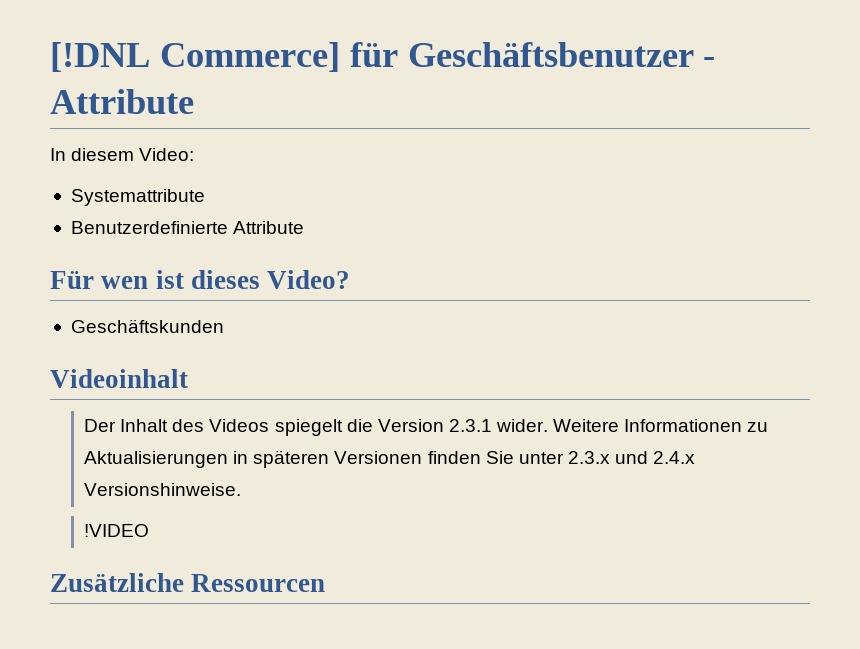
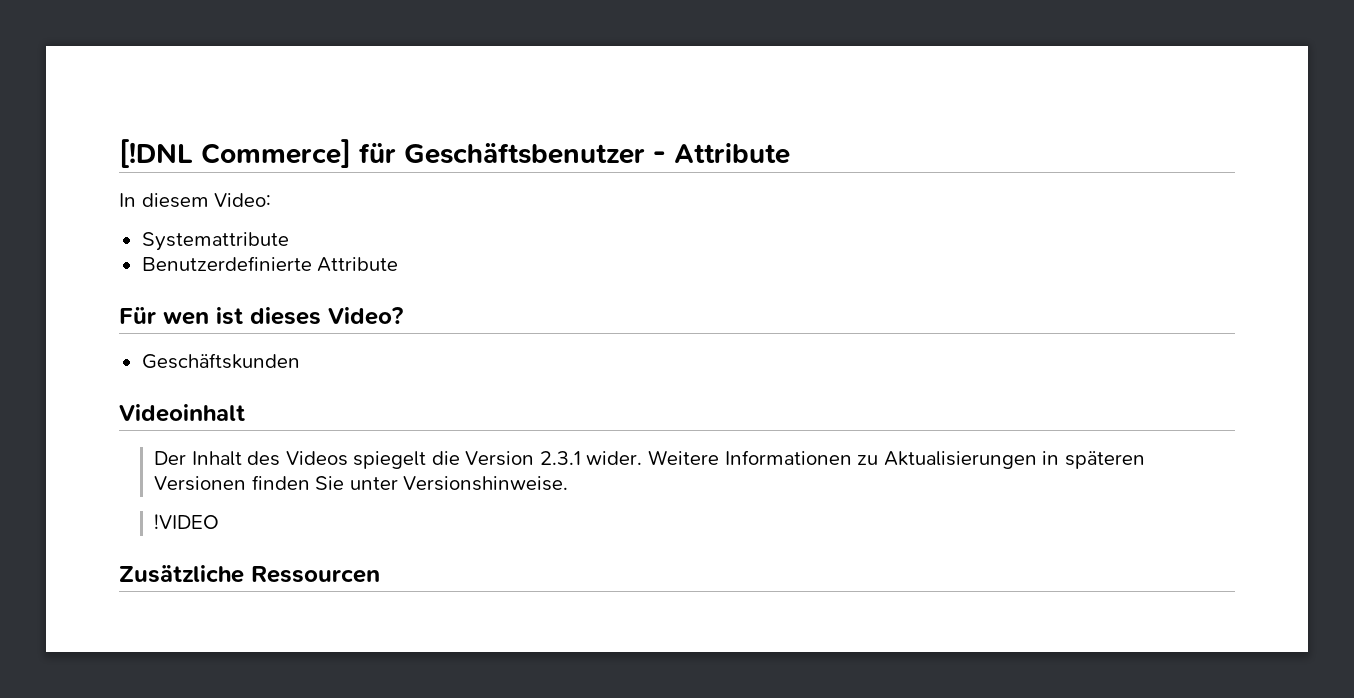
- Weitere Informationen zu Aktualisierungen in späteren Versionen finden Sie unter 2.3.x und 2.4.x Versionshinweise.
+ Weitere Informationen zu Aktualisierungen in späteren Versionen finden Sie unter Versionshinweise.

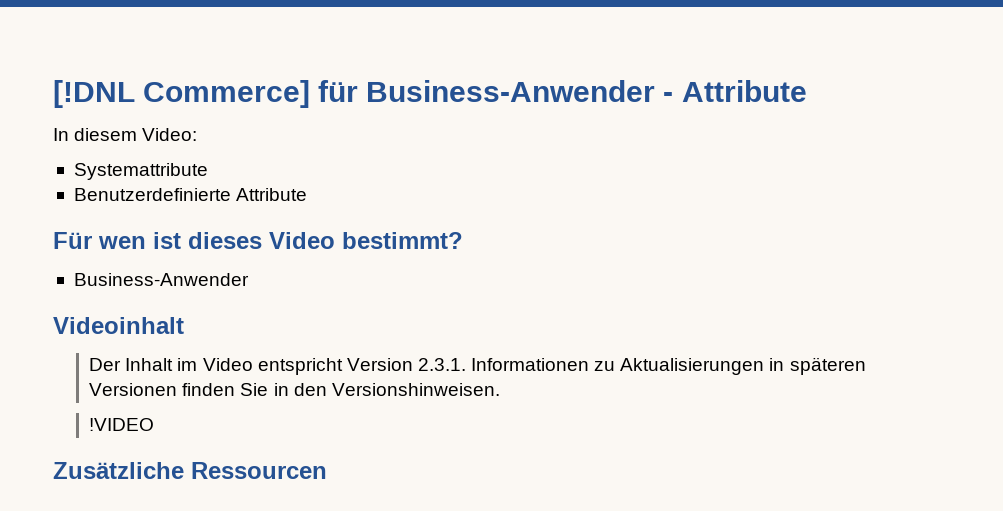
- [!DNL Commerce] für Geschäftsbenutzer - Attribute
+ [!DNL Commerce] für Business-Anwender - Attribute
- Für wen ist dieses Video?
- Geschäftskunden
+ Für wen ist dieses Video bestimmt?
+ Business-Anwender
- Der Inhalt des Videos spiegelt die Version 2.3.1 wider. Weitere Informationen zu Aktualisierungen in späteren Versionen finden Sie unter Versionshinweise.
+ Der Inhalt im Video entspricht Version 2.3.1. Informationen zu Aktualisierungen in späteren Versionen finden Sie in den Versionshinweisen.

